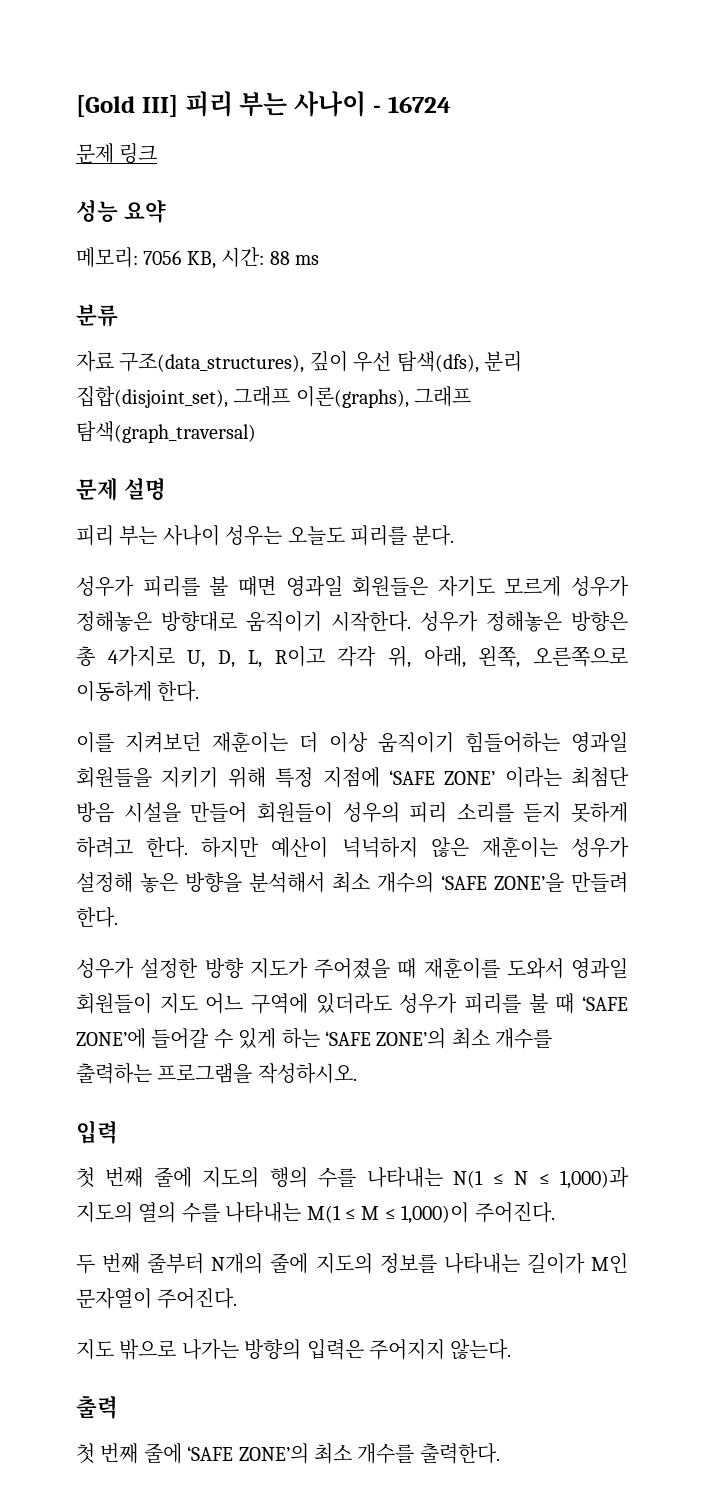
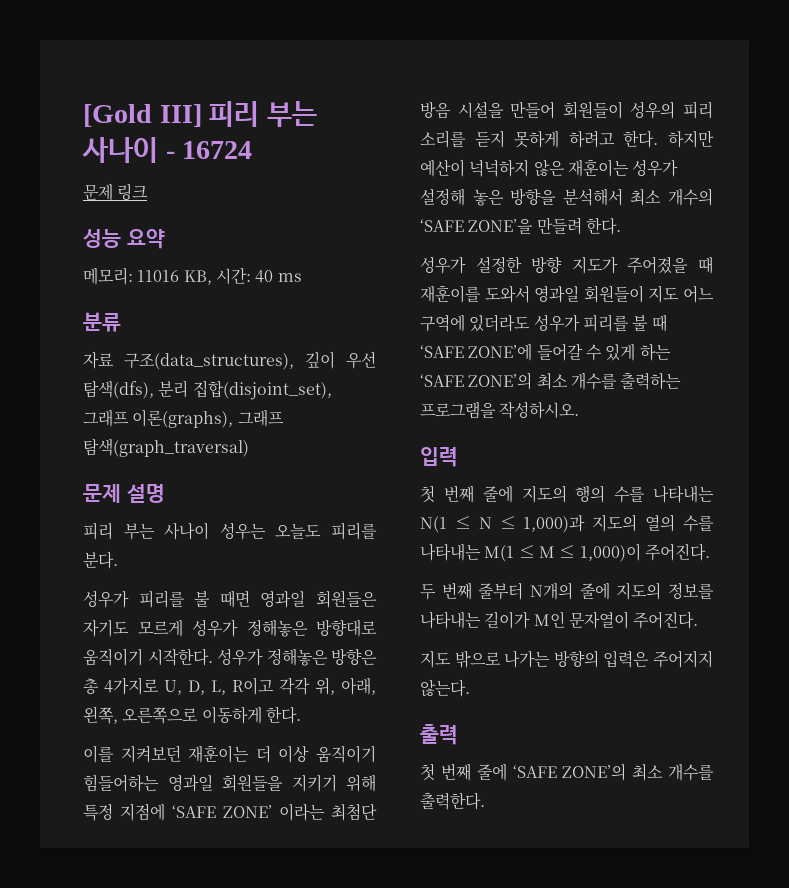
- 메모리: 7056 KB, 시간: 88 ms
+ 메모리: 11016 KB, 시간: 40 ms

